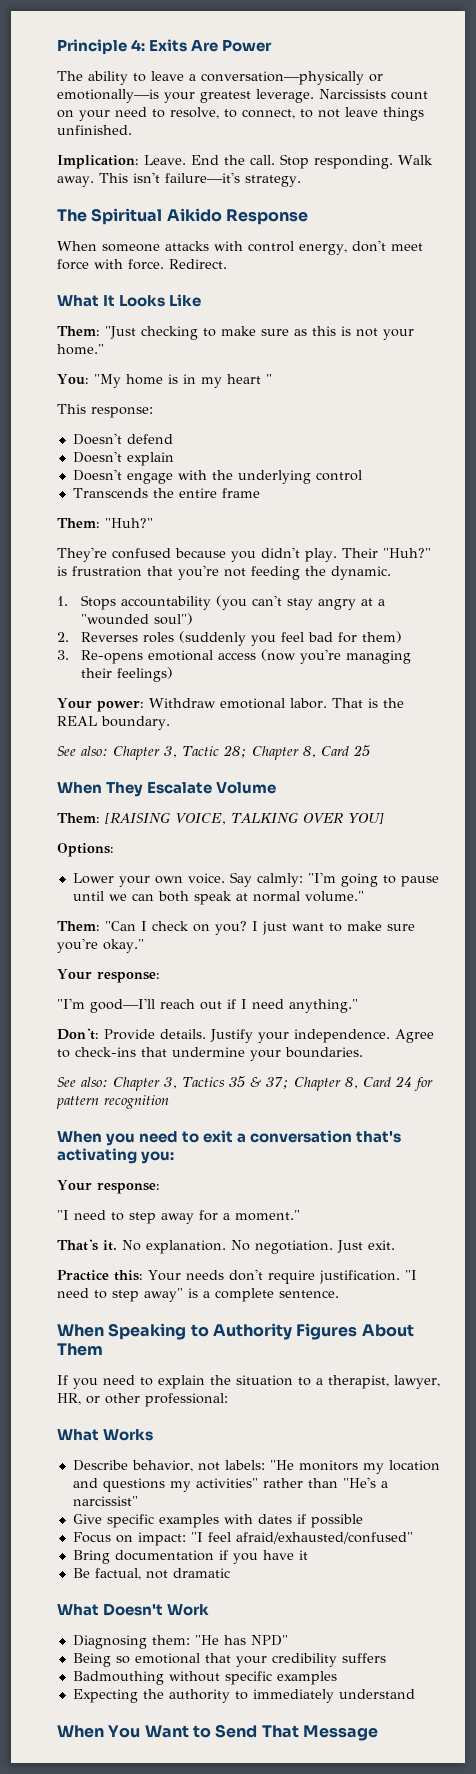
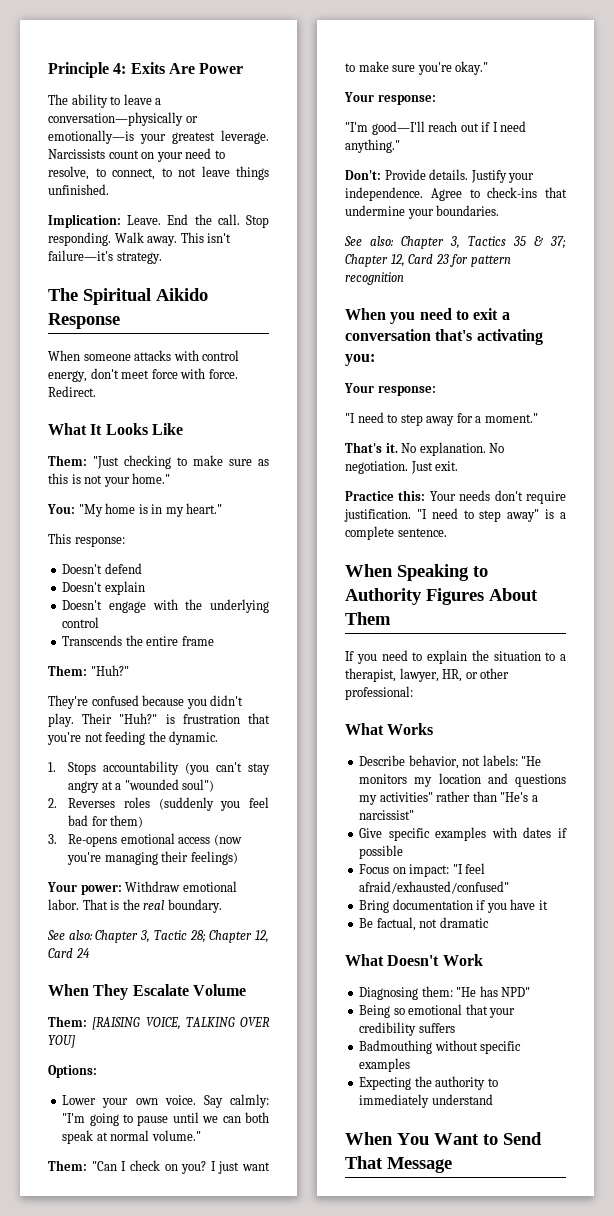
- You: "My home is in my heart "
+ You: "My home is in my heart."
- That is the REAL boundary.
+ That is the real boundary.
- See also: Chapter 3, Tactic 28; Chapter 8, Card 25
+ See also: Chapter 3, Tactic 28; Chapter 12, Card 24
- See also: Chapter 3, Tactics 35 & 37; Chapter 8, Card 24 for pattern recognition
+ See also: Chapter 3, Tactics 35 & 37; Chapter 12, Card 23 for pattern recognition

